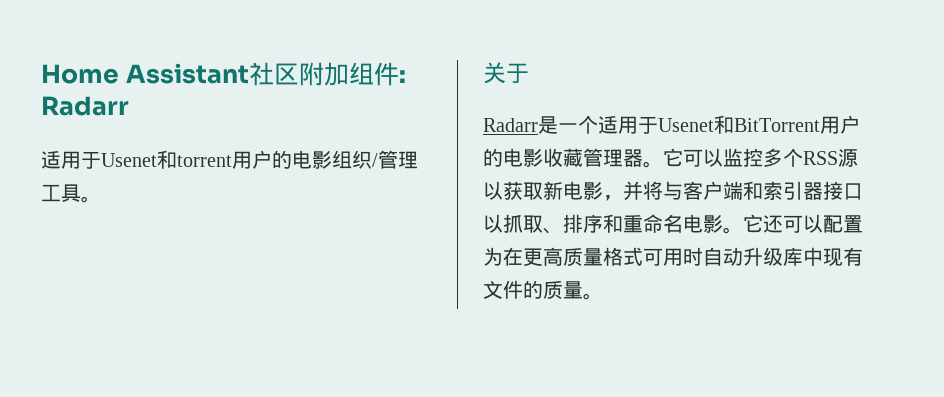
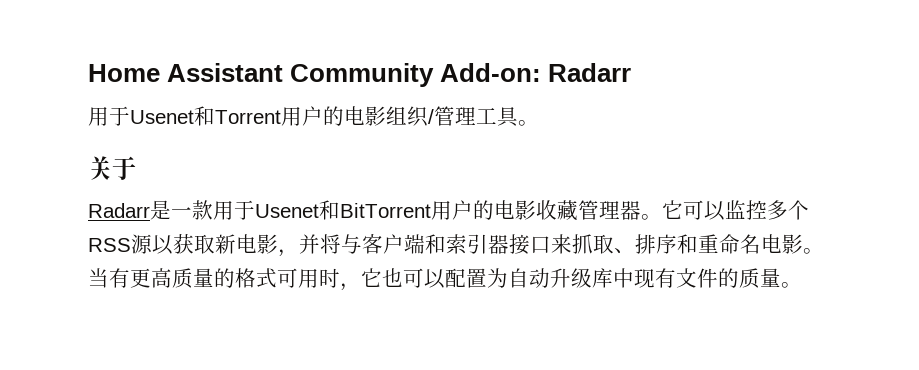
- Home Assistant社区附加组件: Radarr
+ Home Assistant Community Add-on: Radarr
- 适用于Usenet和torrent用户的电影组织/管理工具。
+ 用于Usenet和Torrent用户的电影组织/管理工具。
- Radarr是一个适用于Usenet和BitTorrent用户的电影收藏管理器。
+ Radarr是一款用于Usenet和BitTorrent用户的电影收藏管理器。
- 它可以监控多个RSS源以获取新电影，并将与客户端和索引器接口以抓取、排序和重命名电影。
+ 它可以监控多个RSS源以获取新电影，并将与客户端和索引器接口来抓取、排序和重命名电影。
- 它还可以配置为在更高质量格式可用时自动升级库中现有文件的质量。
+ 当有更高质量的格式可用时，它也可以配置为自动升级库中现有文件的质量。

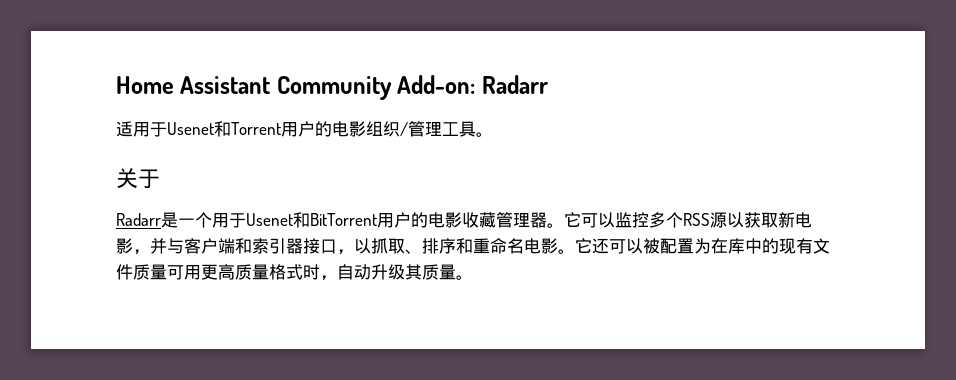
- 用于Usenet和Torrent用户的电影组织/管理工具。
+ 适用于Usenet和Torrent用户的电影组织/管理工具。
- Radarr是一款用于Usenet和BitTorrent用户的电影收藏管理器。
+ Radarr是一个用于Usenet和BitTorrent用户的电影收藏管理器。
- 它可以监控多个RSS源以获取新电影，并将与客户端和索引器接口来抓取、排序和重命名电影。
+ 它可以监控多个RSS源以获取新电影，并与客户端和索引器接口，以抓取、排序和重命名电影。
- 当有更高质量的格式可用时，它也可以配置为自动升级库中现有文件的质量。
+ 它还可以被配置为在库中的现有文件质量可用更高质量格式时，自动升级其质量。

